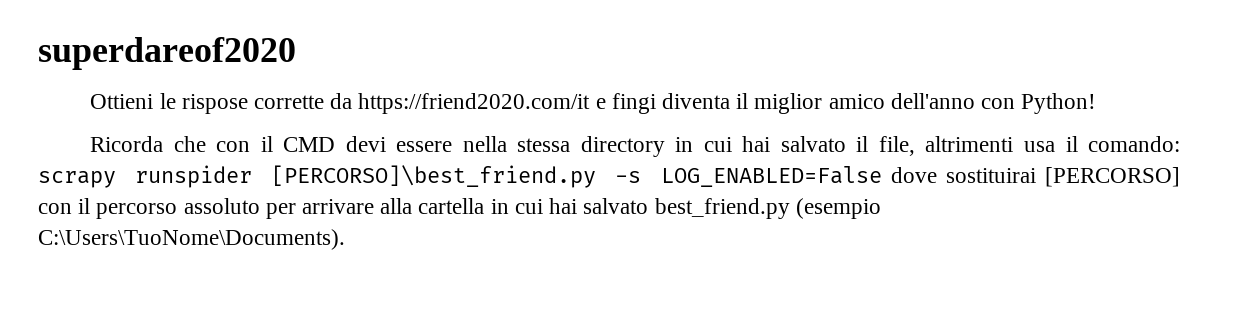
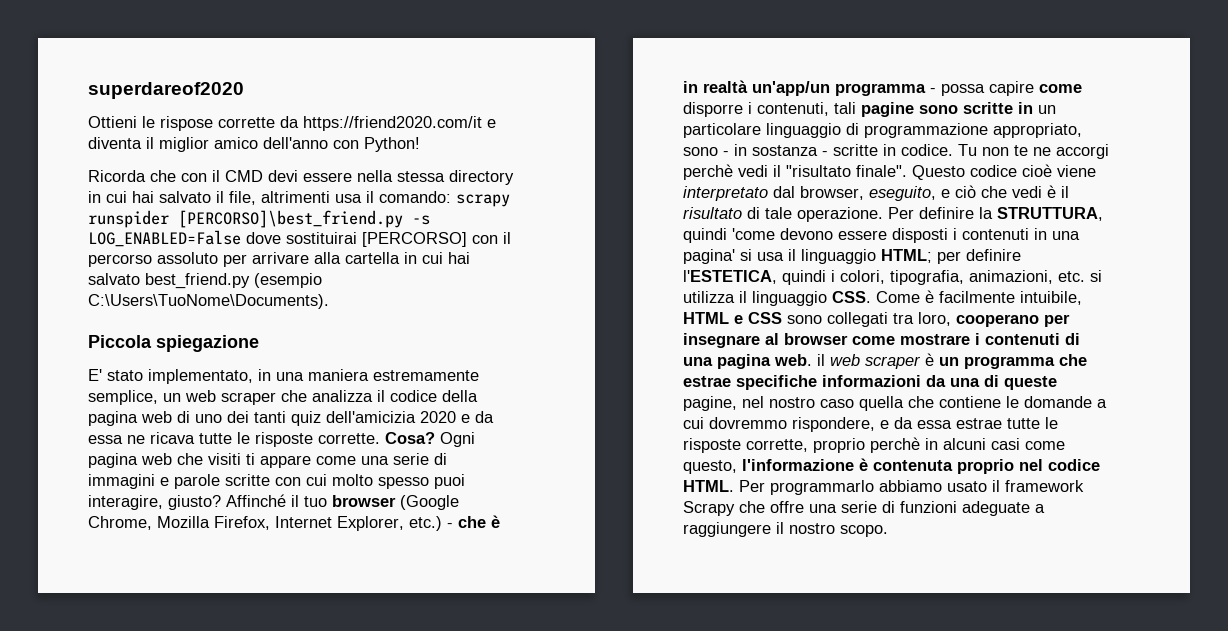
- Ottieni le rispose corrette da https://friend2020.com/it e fingi diventa il miglior amico dell'anno con Python!
+ Ottieni le rispose corrette da https://friend2020.com/it e diventa il miglior amico dell'anno con Python!
+ Piccola spiegazione
+ E' stato implementato, in una maniera estremamente semplice, un web scraper che analizza il codice della pagina web di uno dei tanti quiz dell'amicizia 2020 e da essa ne ricava tutte le risposte corrette. Cosa? Ogni pagina web che visiti ti appare come una serie di immagini e parole scritte con cui molto spesso puoi interagire, giusto? Affinché il tuo browser (Google Chrome, Mozilla Firefox, Internet Explorer, etc.) - che è in realtà un'app/un programma - possa capire come disporre i contenuti, tali pagine sono scritte in un particolare linguaggio di programmazione appropriato, sono - in sostanza - scritte in codice. Tu non te ne accorgi perchè vedi il "risultato finale". Questo codice cioè viene interpretato dal browser, eseguito, e ciò che vedi è il risultato di tale operazione. Per definire la STRUTTURA, quindi 'come devono essere disposti i contenuti in una pagina' si usa il linguaggio HTML; per definire l'ESTETICA, quindi i colori, tipografia, animazioni, etc. si utilizza il linguaggio CSS. Come è facilmente intuibile, HTML e CSS sono collegati tra loro, cooperano per insegnare al browser come mostrare i contenuti di una pagina web. il web scraper è un programma che estrae specifiche informazioni da una di queste pagine, nel nostro caso quella che contiene le domande a cui dovremmo rispondere, e da essa estrae tutte le risposte corrette, proprio perchè in alcuni casi come questo, l'informazione è contenuta proprio nel codice HTML. Per programmarlo abbiamo usato il framework Scrapy che offre una serie di funzioni adeguate a raggiungere il nostro scopo.

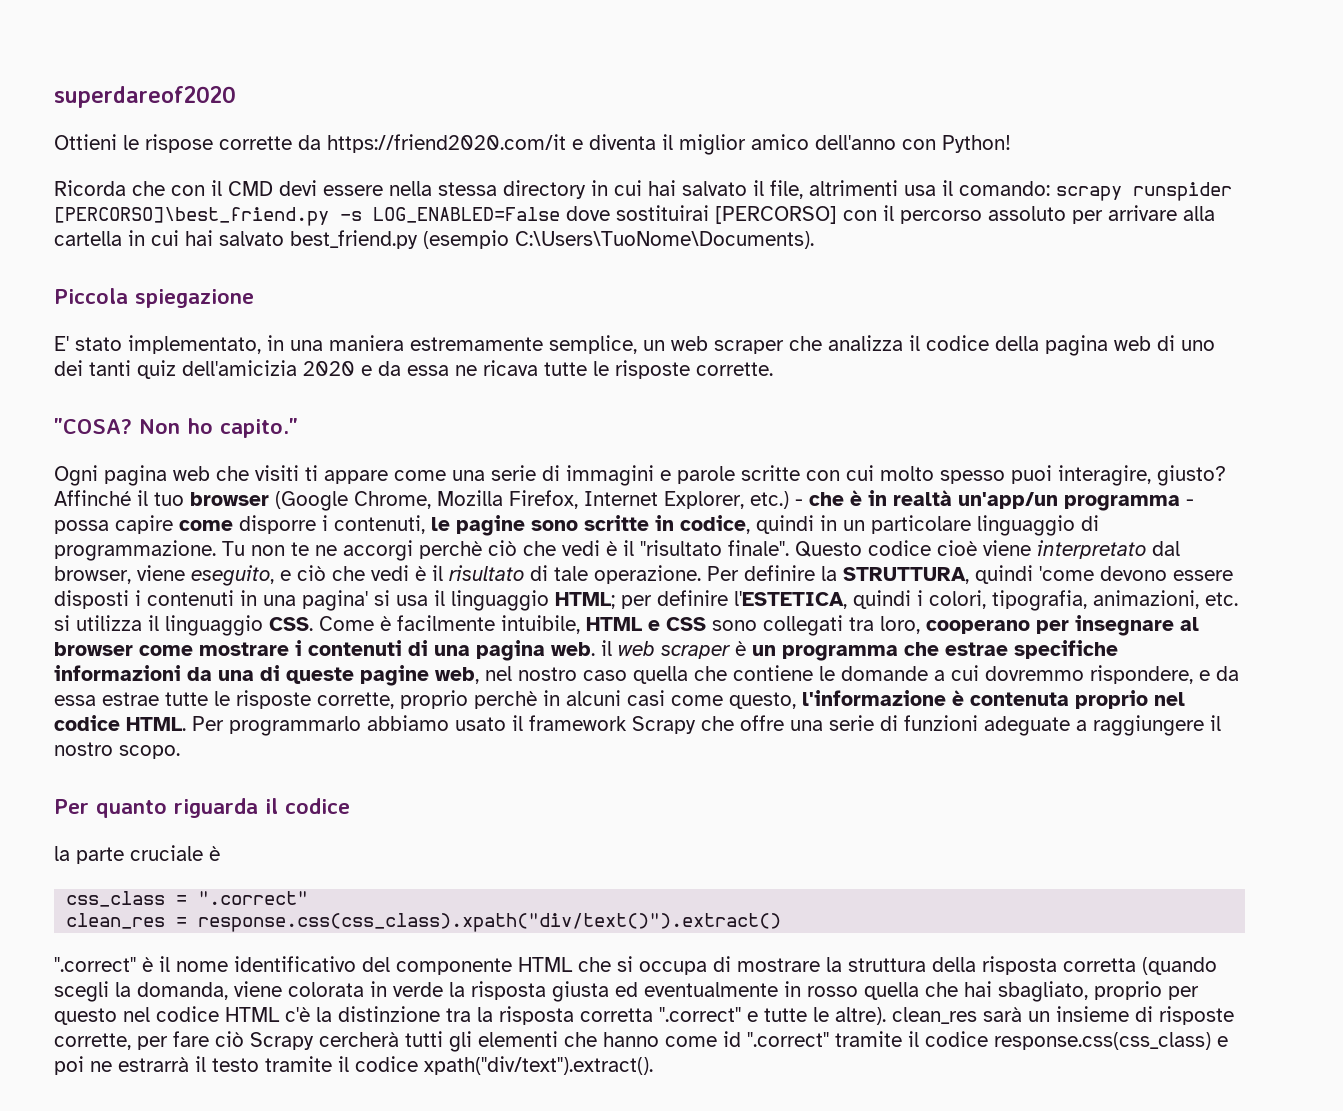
- E' stato implementato, in una maniera estremamente semplice, un web scraper che analizza il codice della pagina web di uno dei tanti quiz dell'amicizia 2020 e da essa ne ricava tutte le risposte corrette. Cosa? Ogni pagina web che visiti ti appare come una serie di immagini e parole scritte con cui molto spesso puoi interagire, giusto?
+ E' stato implementato, in una maniera estremamente semplice, un web scraper che analizza il codice della pagina web di uno dei tanti quiz dell'amicizia 2020 e da essa ne ricava tutte le risposte corrette.
+ "COSA? Non ho capito."
+ Ogni pagina web che visiti ti appare come una serie di immagini e parole scritte con cui molto spesso puoi interagire, giusto?
- Affinché il tuo browser (Google Chrome, Mozilla Firefox, Internet Explorer, etc.) - che è in realtà un'app/un programma - possa capire come disporre i contenuti, tali pagine sono scritte in un particolare linguaggio di programmazione appropriato, sono - in sostanza - scritte in codice.
+ Affinché il tuo browser (Google Chrome, Mozilla Firefox, Internet Explorer, etc.) - che è in realtà un'app/un programma - possa capire come disporre i contenuti, le pagine sono scritte in codice, quindi in un particolare linguaggio di programmazione.
- Tu non te ne accorgi perchè vedi il "risultato finale".
+ Tu non te ne accorgi perchè ciò che vedi è il "risultato finale".
- Questo codice cioè viene interpretato dal browser, eseguito, e ciò che vedi è il risultato di tale operazione.
+ Questo codice cioè viene interpretato dal browser, viene eseguito, e ciò che vedi è il risultato di tale operazione.
- per definire l'ESTETICA, quindi i colori, tipografia, animazioni, etc. si utilizza il linguaggio CSS. Come è facilmente intuibile, HTML e CSS sono collegati tra loro, cooperano per insegnare al browser come mostrare i contenuti di una pagina web. il web scraper è un programma che estrae specifiche informazioni da una di queste pagine, nel nostro caso quella che contiene le domande a cui dovremmo rispondere, e da essa estrae tutte le risposte corrette, proprio perchè in alcuni casi come questo, l'informazione è contenuta proprio nel codice HTML.
+ per definire l'ESTETICA, quindi i colori, tipografia, animazioni, etc. si utilizza il linguaggio CSS. Come è facilmente intuibile, HTML e CSS sono collegati tra loro, cooperano per insegnare al browser come mostrare i contenuti di una pagina web. il web scraper è un programma che estrae specifiche informazioni da una di queste pagine web, nel nostro caso quella che contiene le domande a cui dovremmo rispondere, e da essa estrae tutte le risposte corrette, proprio perchè in alcuni casi come questo, l'informazione è contenuta proprio nel codice HTML.
+ Per quanto riguarda il codice
+ la parte cruciale è
+ css_class = ".correct"
+ clean_res = response.css(css_class).xpath("div/text()").extract()
+ ".correct" è il nome identificativo del componente HTML che si occupa di mostrare la struttura della risposta corretta (quando scegli la domanda, viene colorata in verde la risposta giusta ed eventualmente in rosso quella che hai sbagliato, proprio per questo nel codice HTML c'è la distinzione tra la risposta corretta ".correct" e tutte le altre). clean_res sarà un insieme di risposte corrette, per fare ciò Scrapy cercherà tutti gli elementi che hanno come id ".correct" tramite il codice response.css(css_class) e poi ne estrarrà il testo tramite il codice xpath("div/text").extract().

